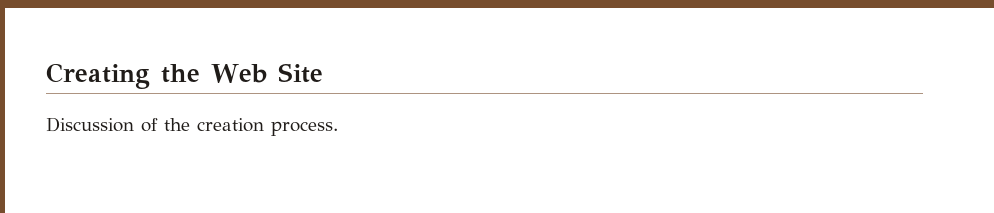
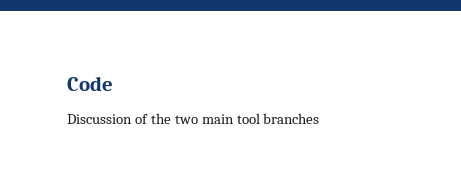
- Creating the Web Site
+ Code
- Discussion of the creation process.
+ Discussion of the two main tool branches

